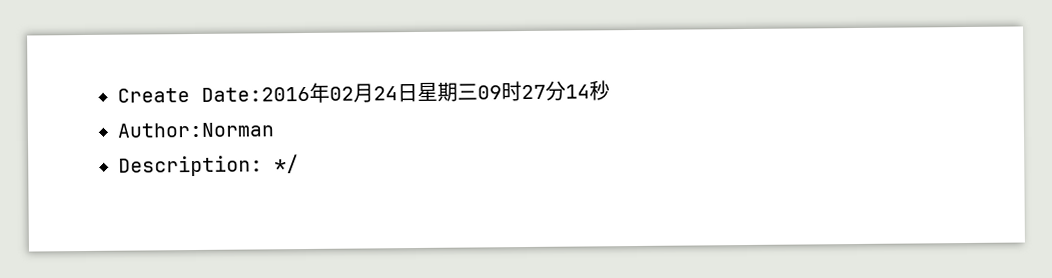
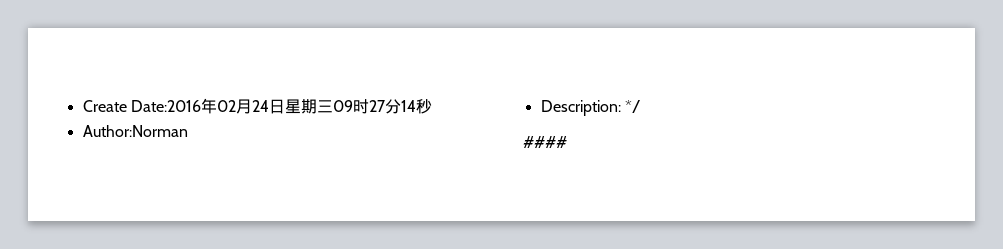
+ ####

